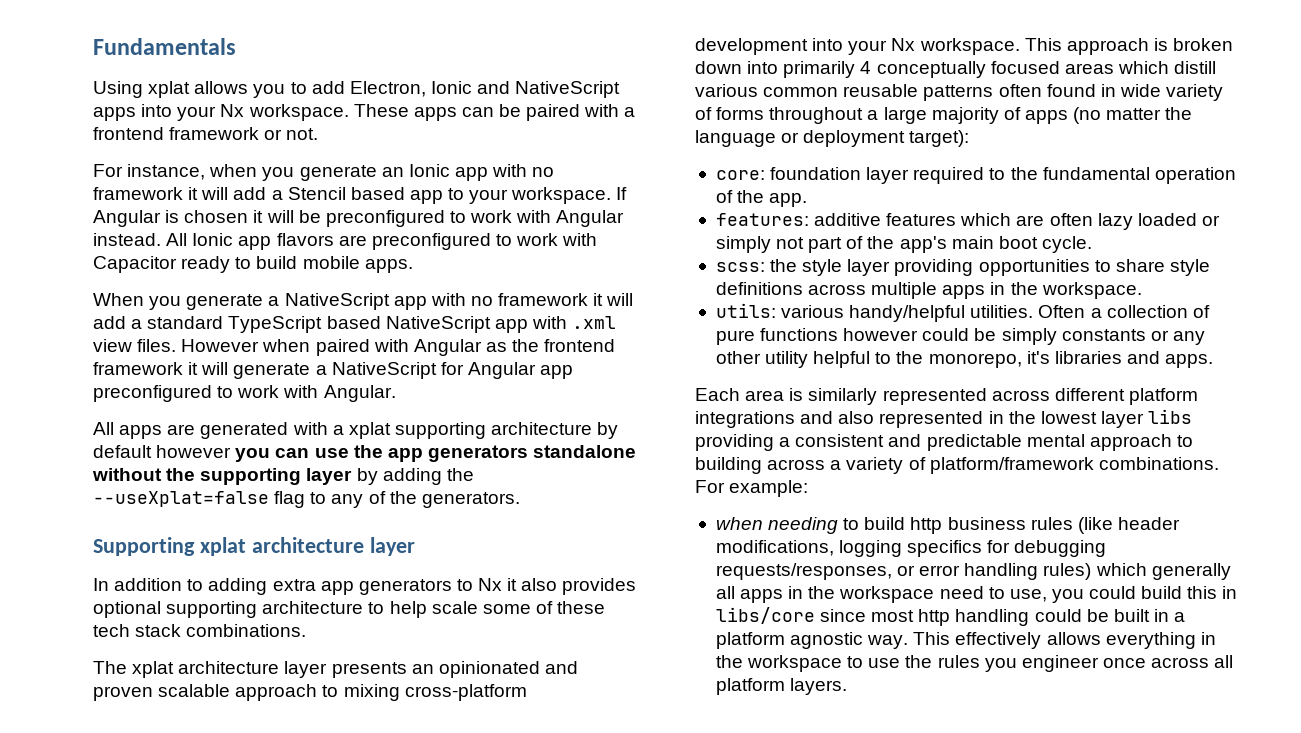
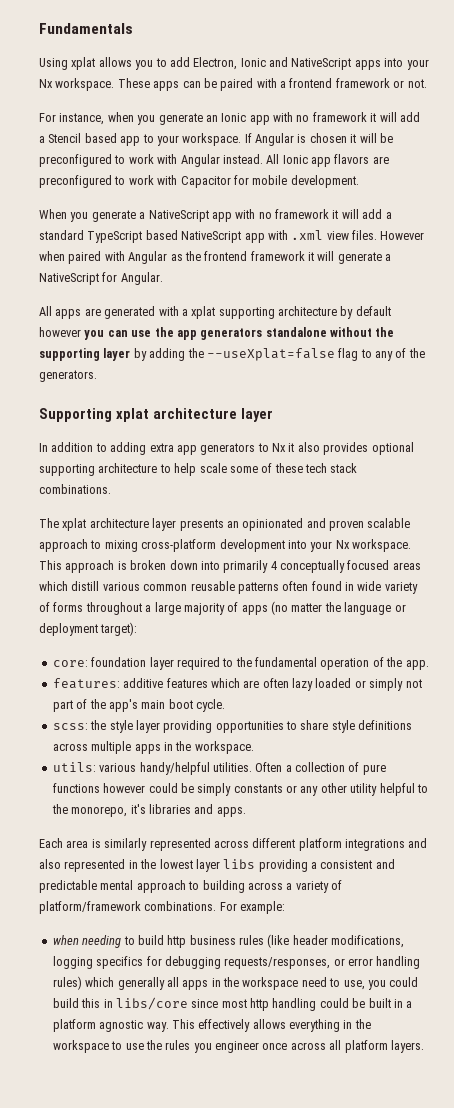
- All Ionic app flavors are preconfigured to work with Capacitor ready to build mobile apps.
+ All Ionic app flavors are preconfigured to work with Capacitor for mobile development.
- However when paired with Angular as the frontend framework it will generate a NativeScript for Angular app preconfigured to work with Angular.
+ However when paired with Angular as the frontend framework it will generate a NativeScript for Angular.

